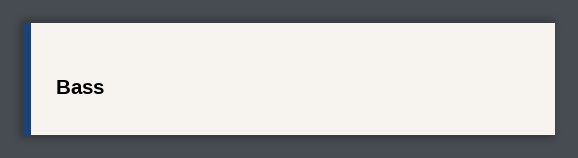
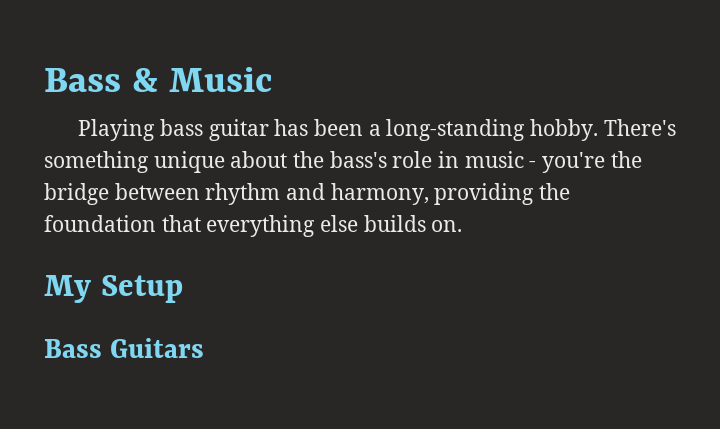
- Bass
+ Bass & Music
+ Playing bass guitar has been a long-standing hobby. There's something unique about the bass's role in music - you're the bridge between rhythm and harmony, providing the foundation that everything else builds on.
+ My Setup
+ Bass Guitars

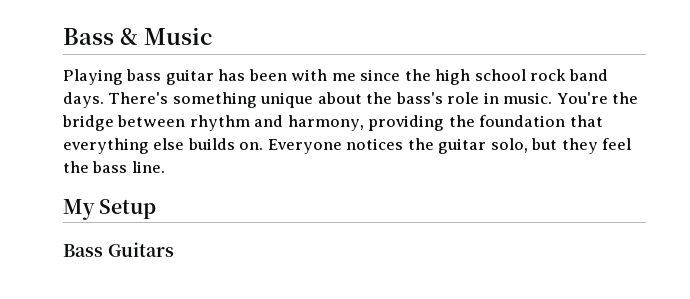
- Playing bass guitar has been a long-standing hobby.
+ Playing bass guitar has been with me since the high school rock band days.
- There's something unique about the bass's role in music - you're the bridge between rhythm and harmony, providing the foundation that everything else builds on.
+ There's something unique about the bass's role in music. You're the bridge between rhythm and harmony, providing the foundation that everything else builds on. Everyone notices the guitar solo, but they feel the bass line.

